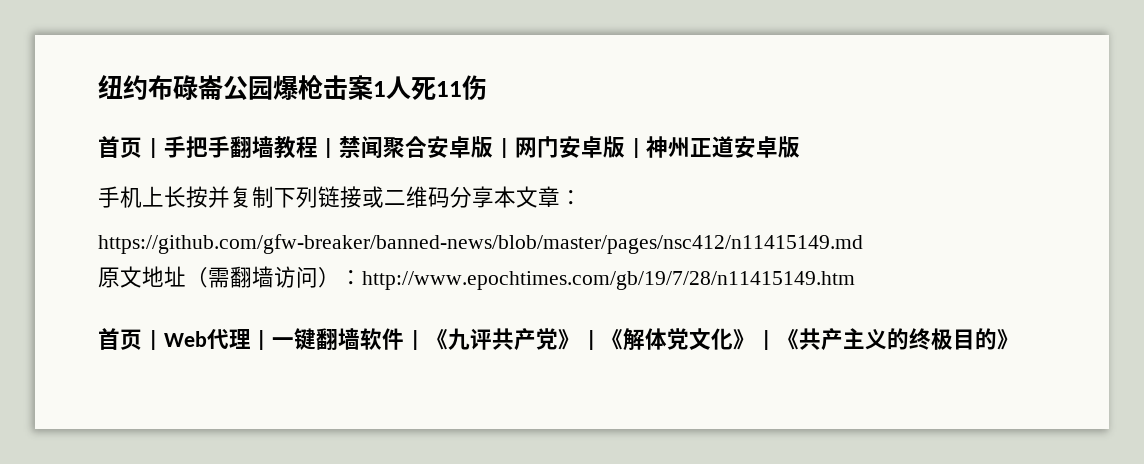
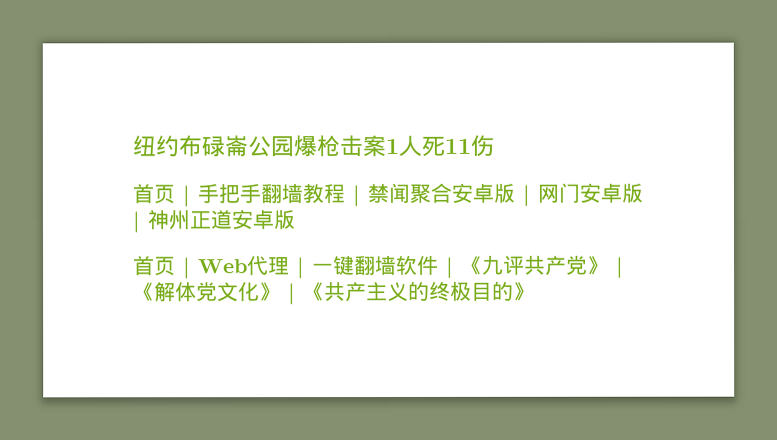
- 手机上长按并复制下列链接或二维码分享本文章：
- https://github.com/gfw-breaker/banned-news/blob/master/pages/nsc412/n11415149.md
- 原文地址（需翻墙访问）：http://www.epochtimes.com/gb/19/7/28/n11415149.htm

